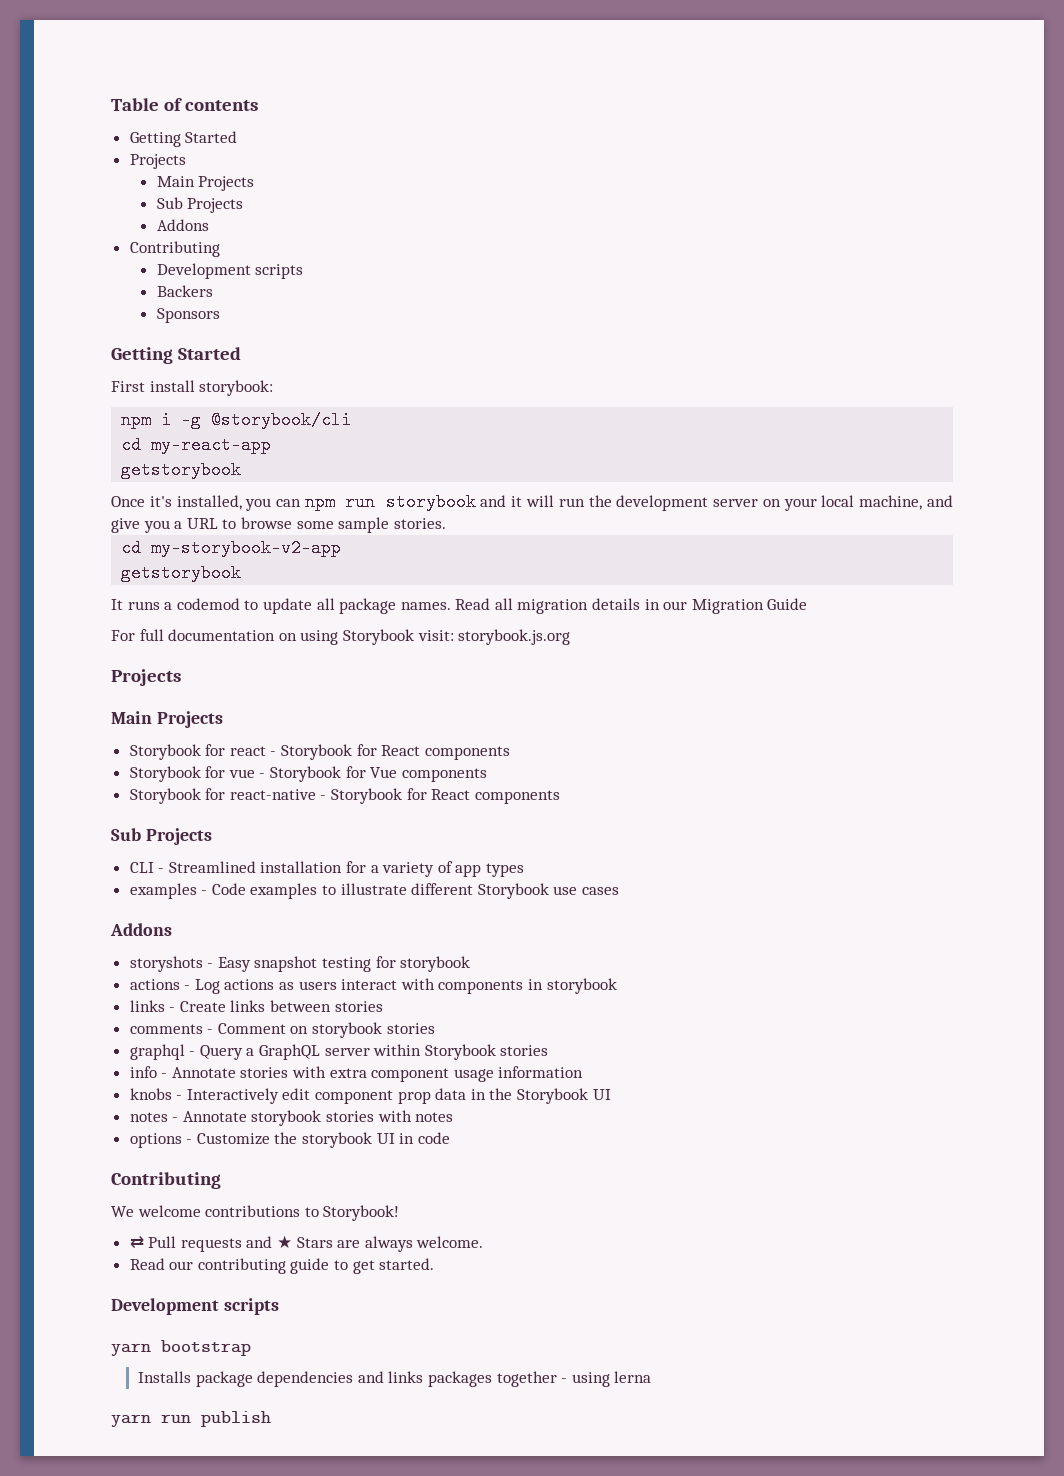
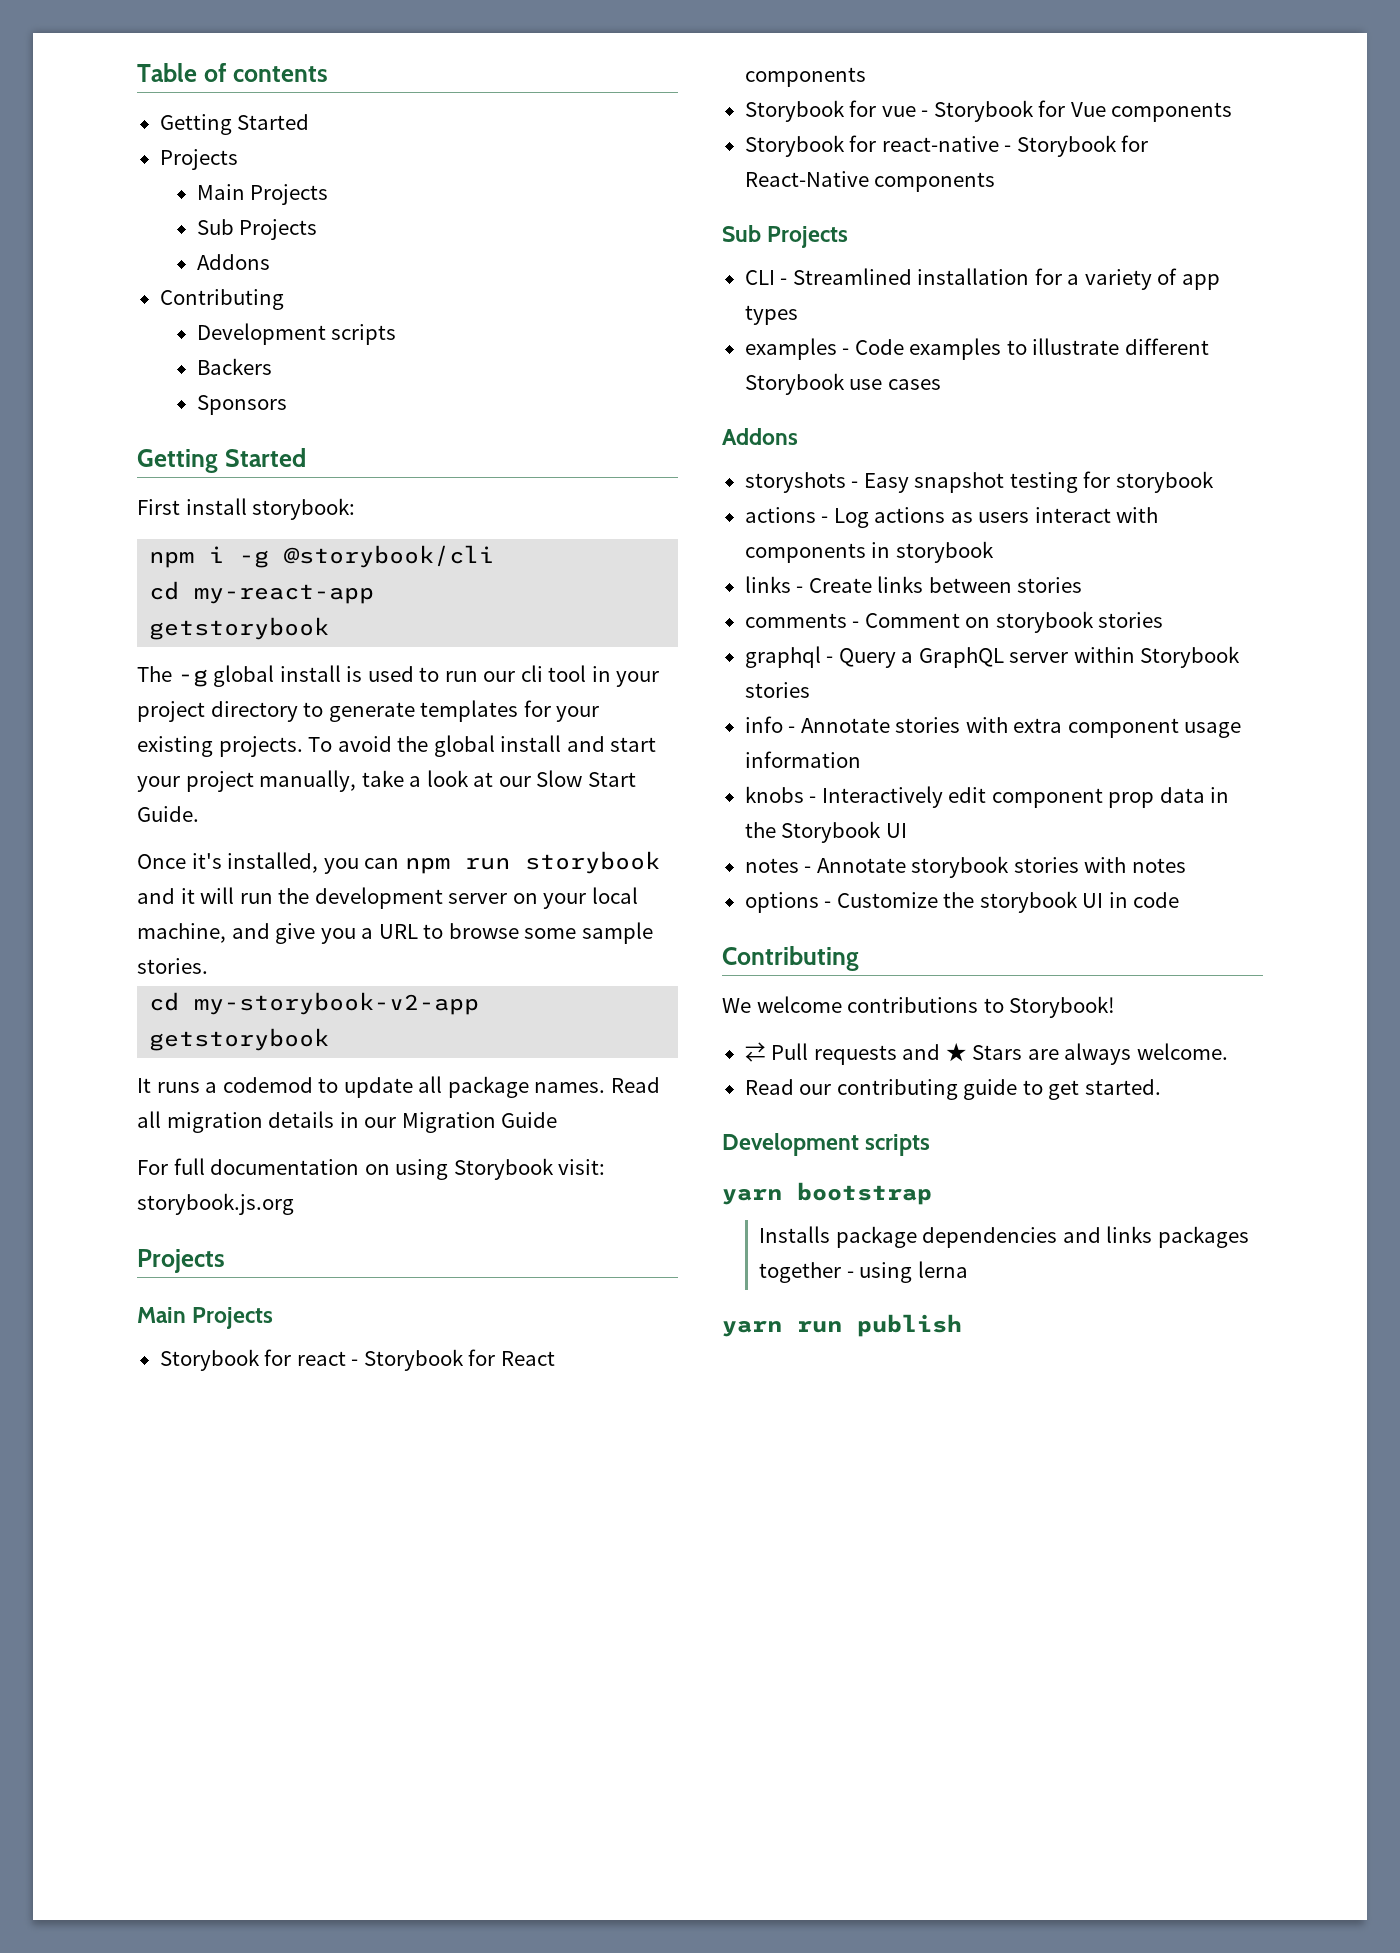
+ The -g global install is used to run our cli tool in your project directory to generate templates for your existing projects. To avoid the global install and start your project manually, take a look at our Slow Start Guide.
- Storybook for react-native - Storybook for React components
+ Storybook for react-native - Storybook for React-Native components

